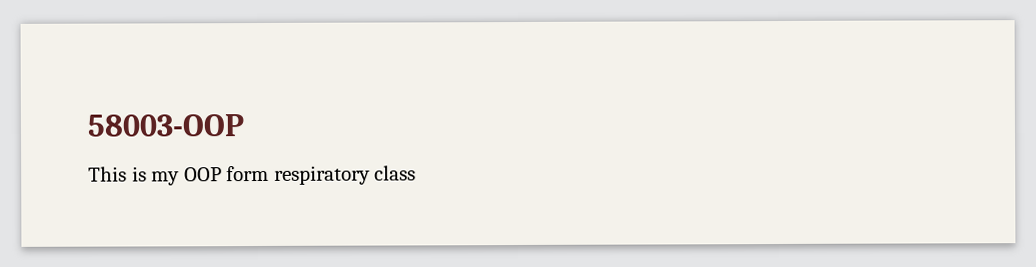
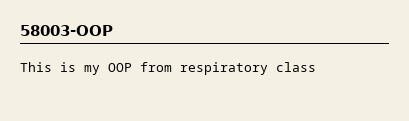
- This is my OOP form respiratory class
+ This is my OOP from respiratory class

